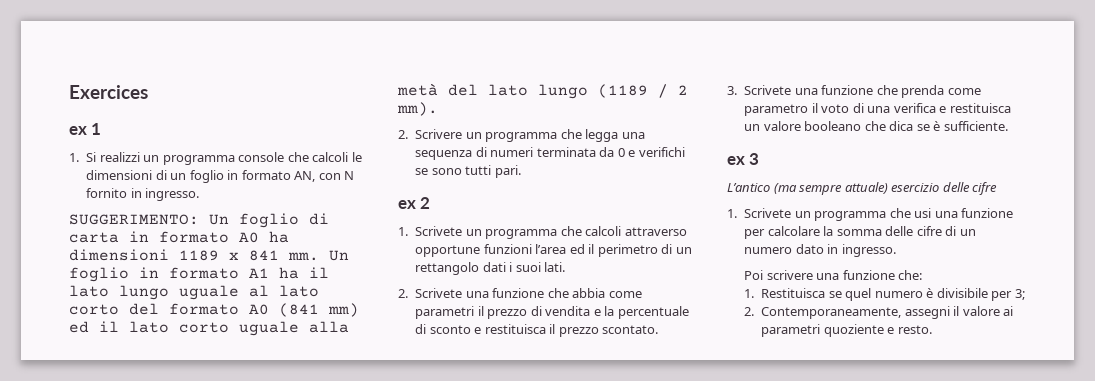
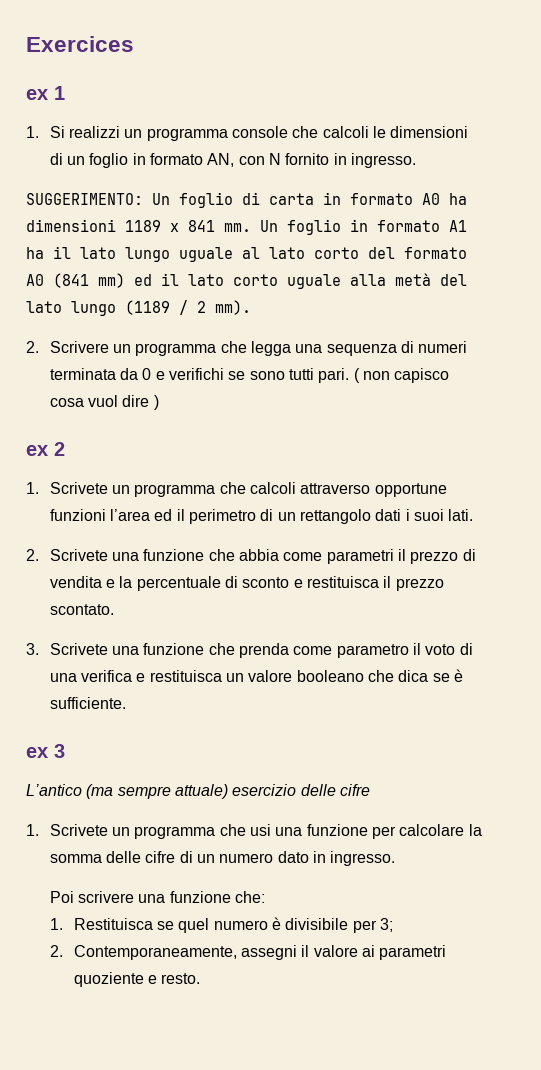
+ ( non capisco cosa vuol dire )

